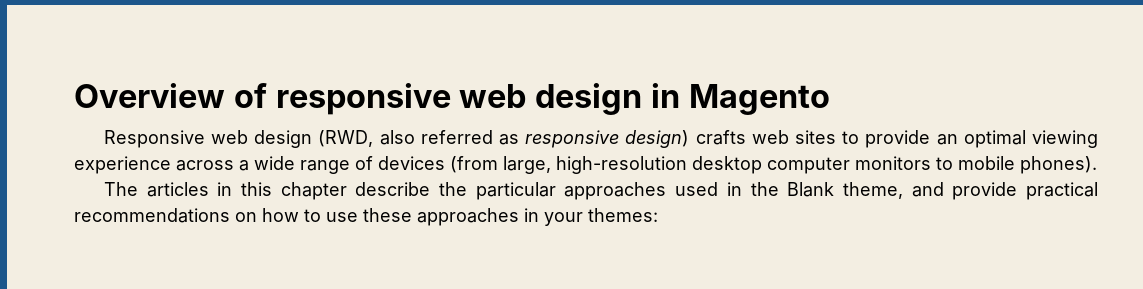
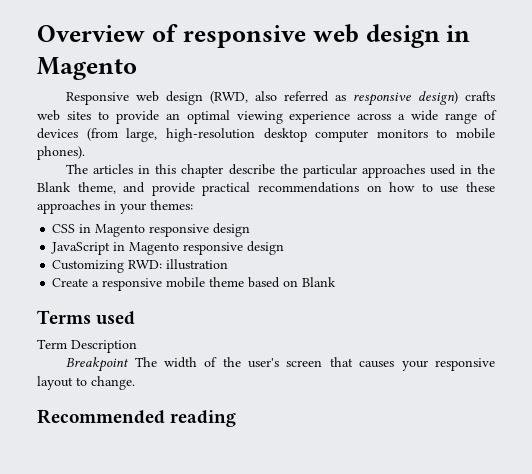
+ CSS in Magento responsive design
+ JavaScript in Magento responsive design
+ Customizing RWD: illustration
+ Create a responsive mobile theme based on Blank
+ Terms used
+ Term Description
+ Breakpoint The width of the user's screen that causes your responsive layout to change.
+ Recommended reading

